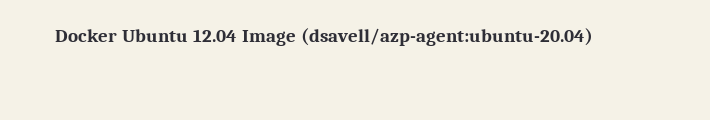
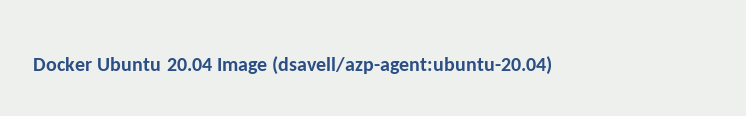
- Docker Ubuntu 12.04 Image (dsavell/azp-agent:ubuntu-20.04)
+ Docker Ubuntu 20.04 Image (dsavell/azp-agent:ubuntu-20.04)

